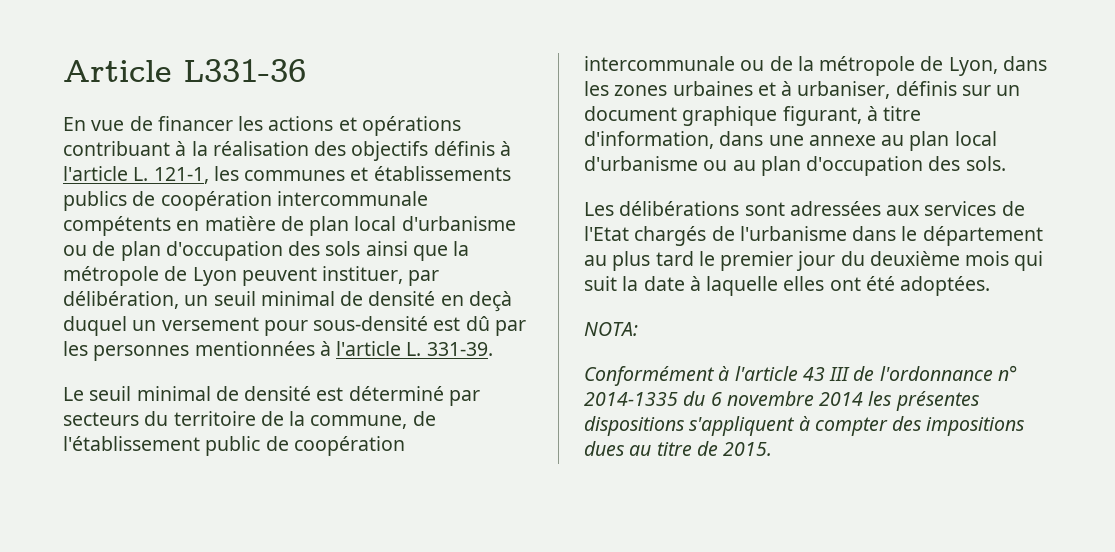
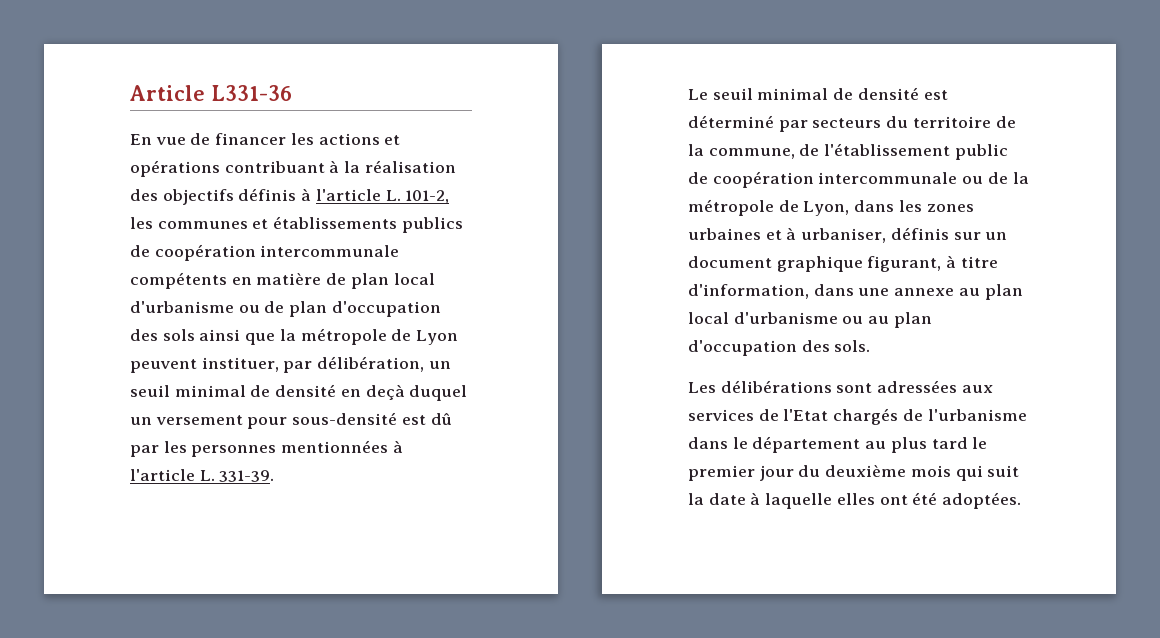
- En vue de financer les actions et opérations contribuant à la réalisation des objectifs définis à l'article L. 121-1, les communes et établissements publics de coopération intercommunale compétents en matière de plan local d'urbanisme ou de plan d'occupation des sols ainsi que la métropole de Lyon peuvent instituer, par délibération, un seuil minimal de densité en deçà duquel un versement pour sous-densité est dû par les personnes mentionnées à l'article L. 331-39.
+ En vue de financer les actions et opérations contribuant à la réalisation des objectifs définis à l'article L. 101-2, les communes et établissements publics de coopération intercommunale compétents en matière de plan local d'urbanisme ou de plan d'occupation des sols ainsi que la métropole de Lyon peuvent instituer, par délibération, un seuil minimal de densité en deçà duquel un versement pour sous-densité est dû par les personnes mentionnées à l'article L. 331-39.
- NOTA:
- Conformément à l'article 43 III de l'ordonnance n° 2014-1335 du 6 novembre 2014 les présentes dispositions s'appliquent à compter des impositions dues au titre de 2015.

